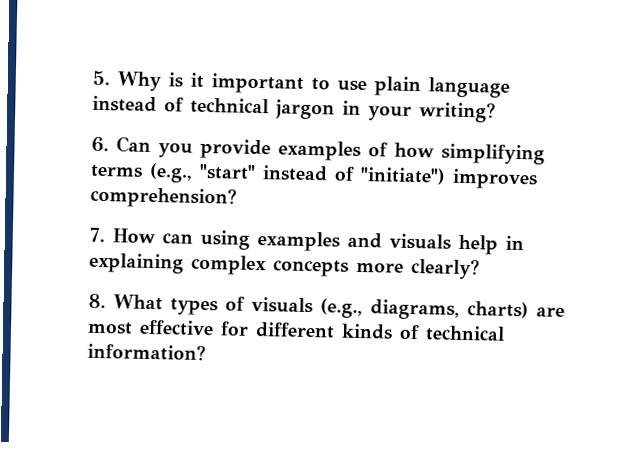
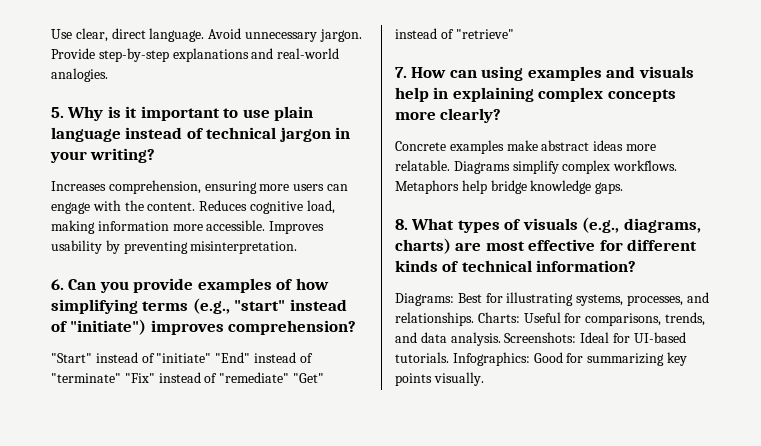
+ Use clear, direct language. Avoid unnecessary jargon. Provide step-by-step explanations and real-world analogies.
+ Increases comprehension, ensuring more users can engage with the content. Reduces cognitive load, making information more accessible. Improves usability by preventing misinterpretation.
+ "Start" instead of "initiate" "End" instead of "terminate" "Fix" instead of "remediate" "Get" instead of "retrieve"
+ Concrete examples make abstract ideas more relatable. Diagrams simplify complex workflows. Metaphors help bridge knowledge gaps.
+ Diagrams: Best for illustrating systems, processes, and relationships. Charts: Useful for comparisons, trends, and data analysis. Screenshots: Ideal for UI-based tutorials. Infographics: Good for summarizing key points visually.

